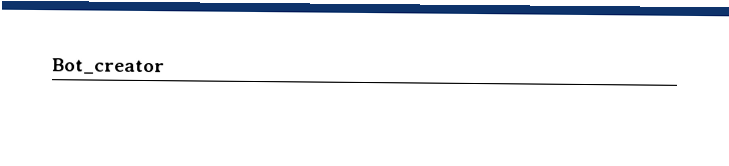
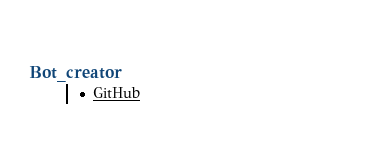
+ GitHub

